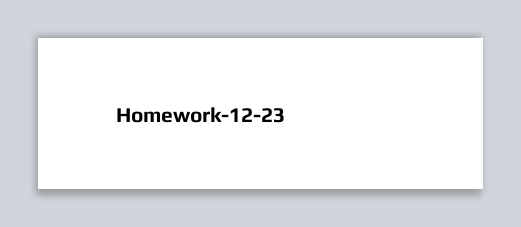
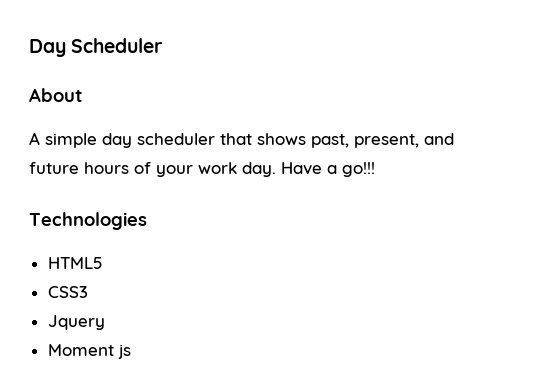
- Homework-12-23
+ Day Scheduler
+ About
+ A simple day scheduler that shows past, present, and future hours of your work day. Have a go!!!
+ Technologies
+ HTML5
+ CSS3
+ Jquery
+ Moment js

